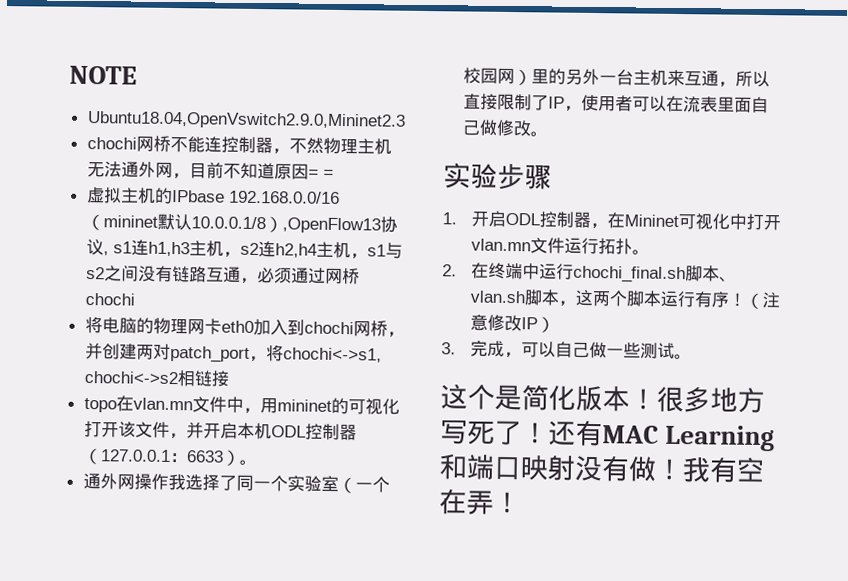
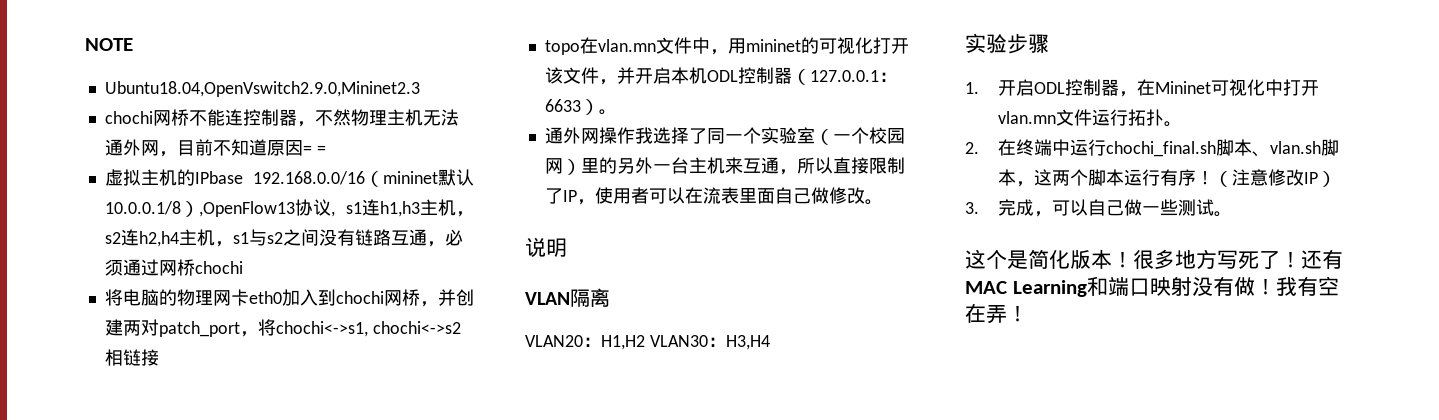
+ 说明
+ VLAN隔离
+ VLAN20：H1,H2 VLAN30：H3,H4

